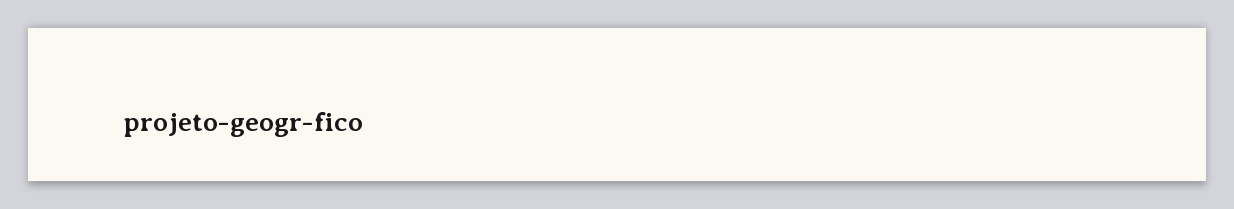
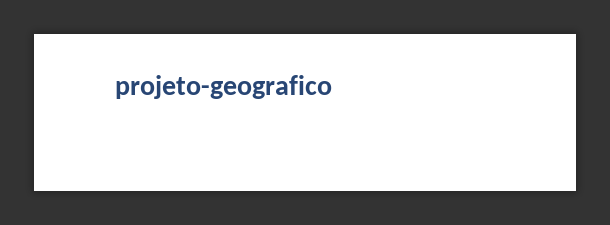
- projeto-geogr-fico
+ projeto-geografico

